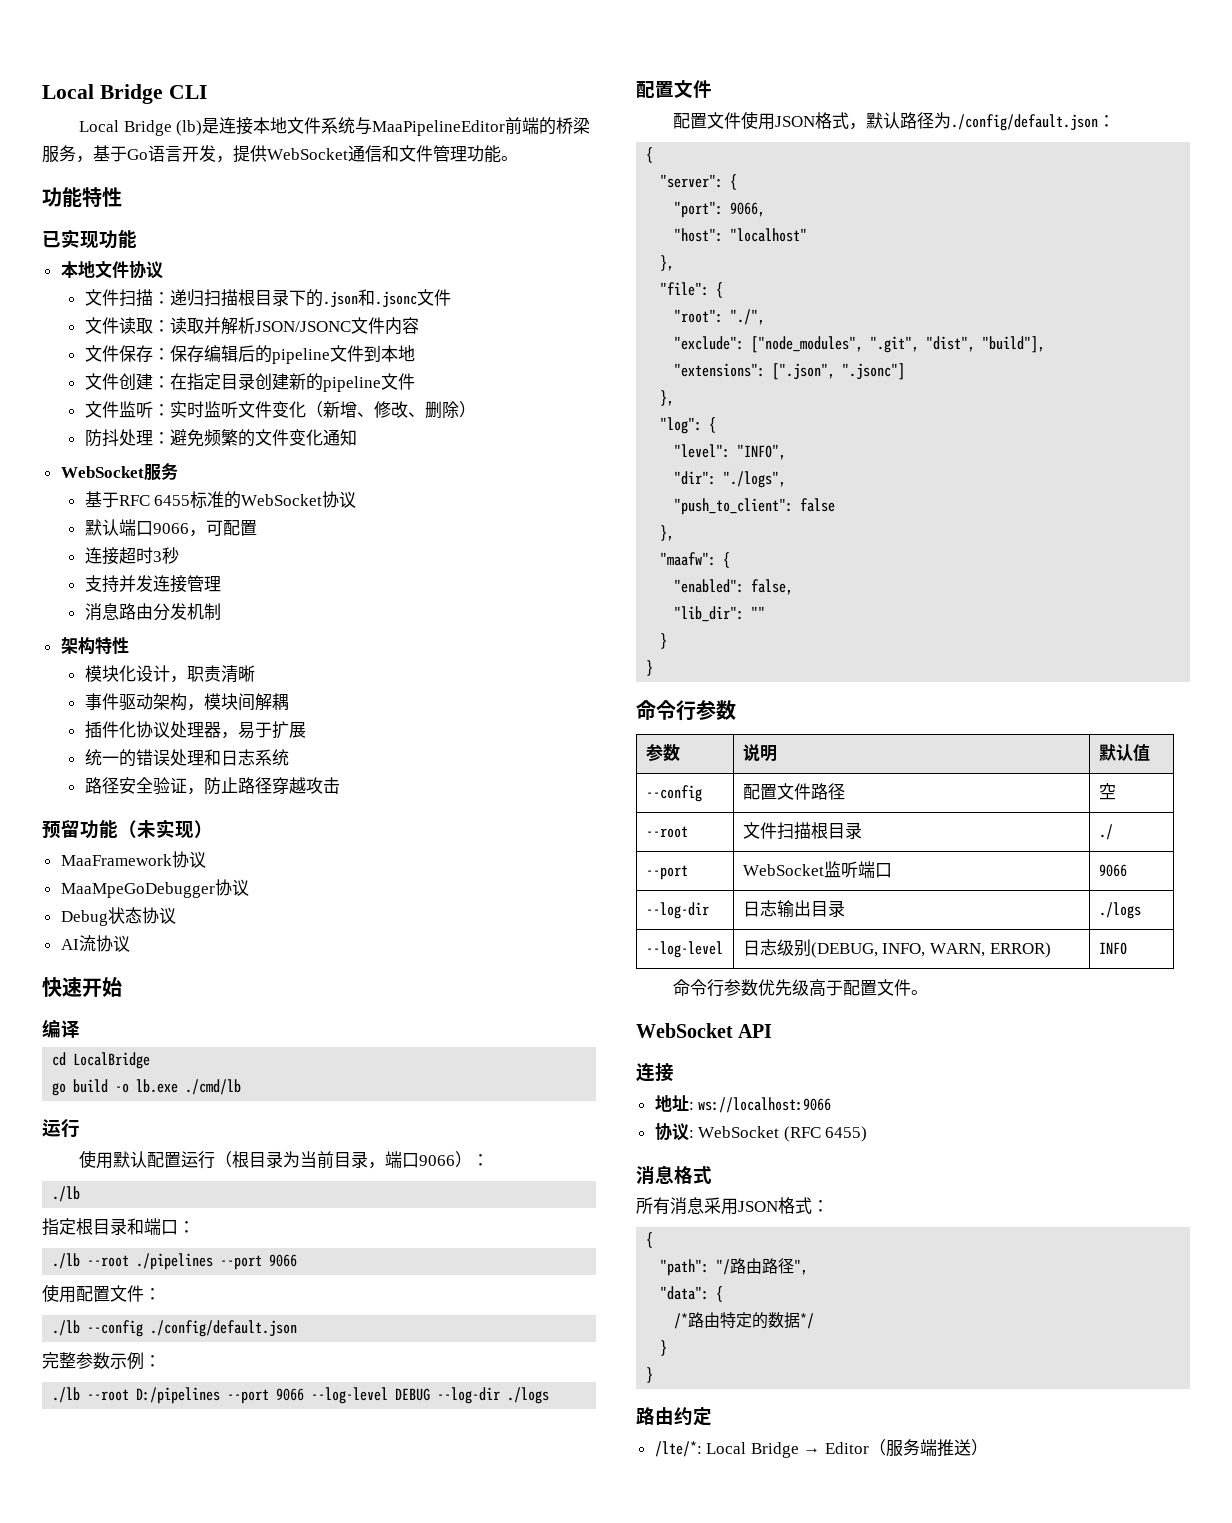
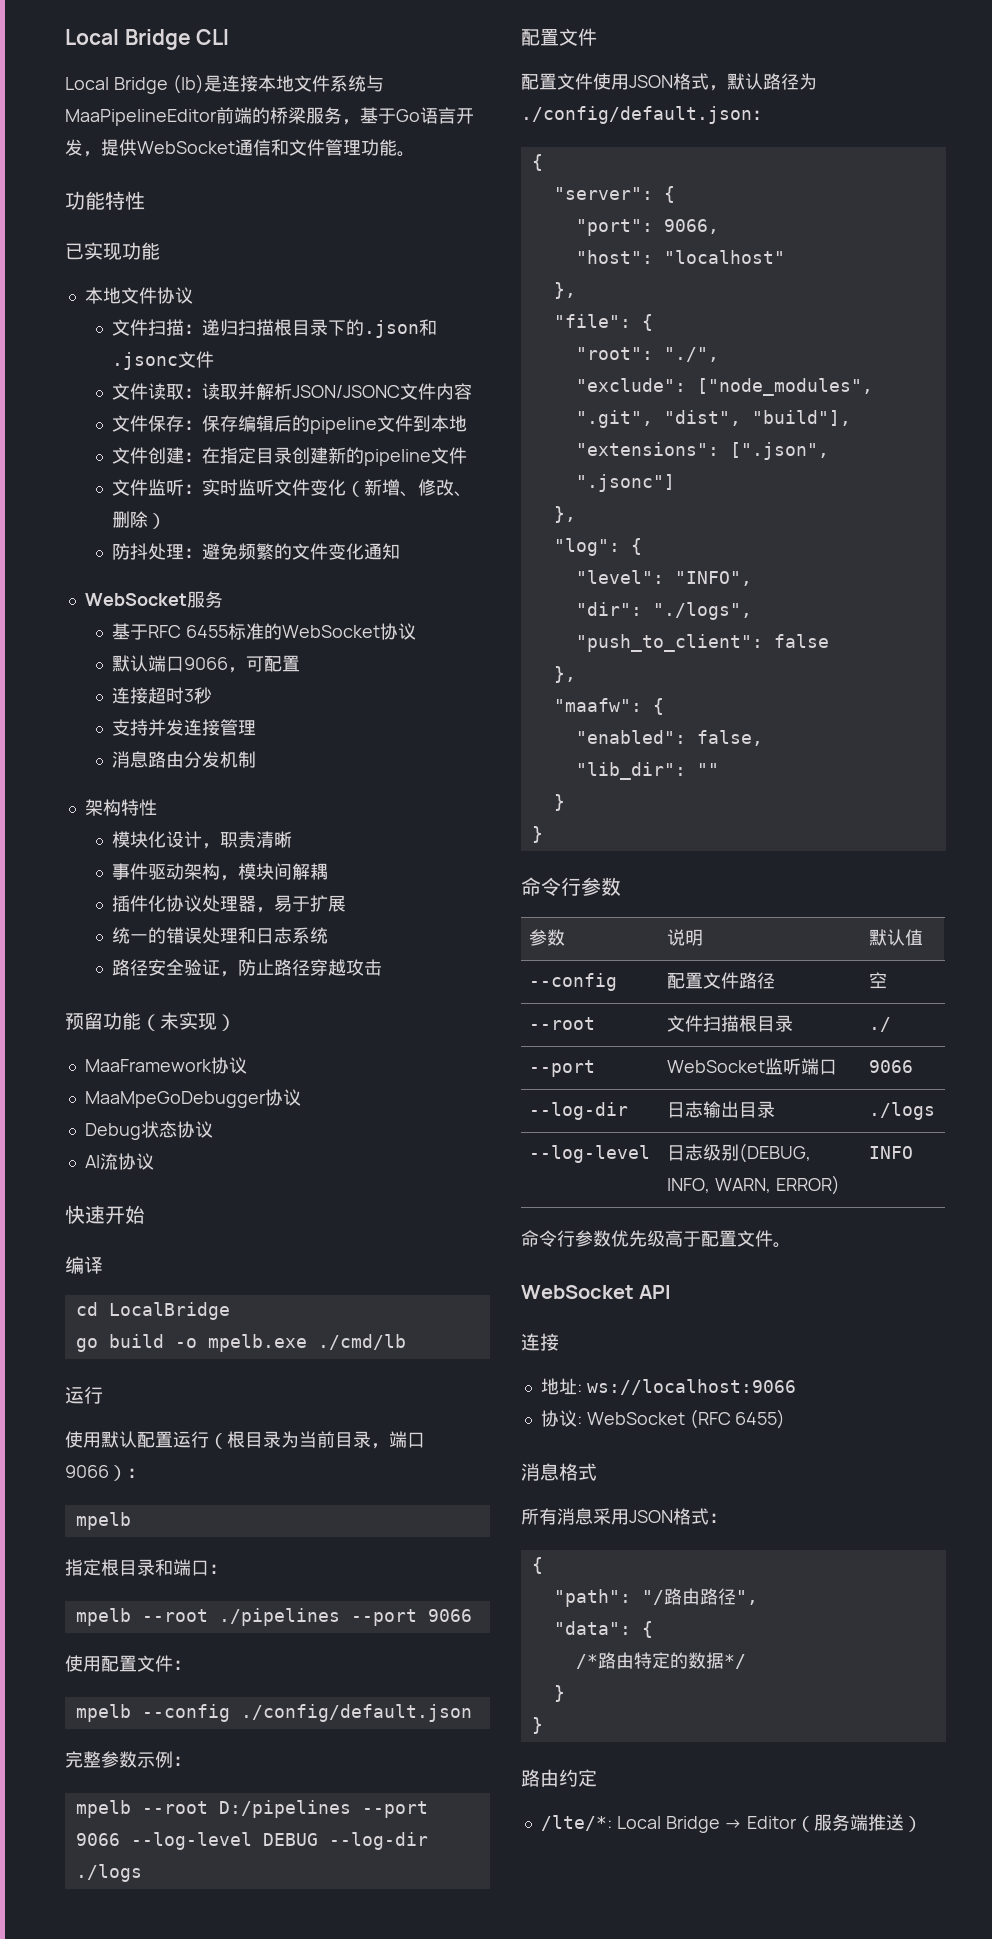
- go build -o lb.exe ./cmd/lb
+ go build -o mpelb.exe ./cmd/lb
  使用默认配置运行（根目录为当前目录，端口9066）：
- ./lb
+ mpelb
- ./lb --root ./pipelines --port 9066
+ mpelb --root ./pipelines --port 9066
- ./lb --config ./config/default.json
+ mpelb --config ./config/default.json
- ./lb --root D:/pipelines --port 9066 --log-level DEBUG --log-dir ./logs
+ mpelb --root D:/pipelines --port 9066 --log-level DEBUG --log-dir ./logs

